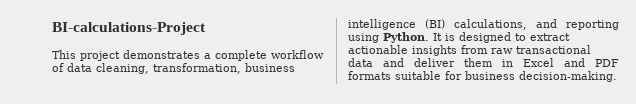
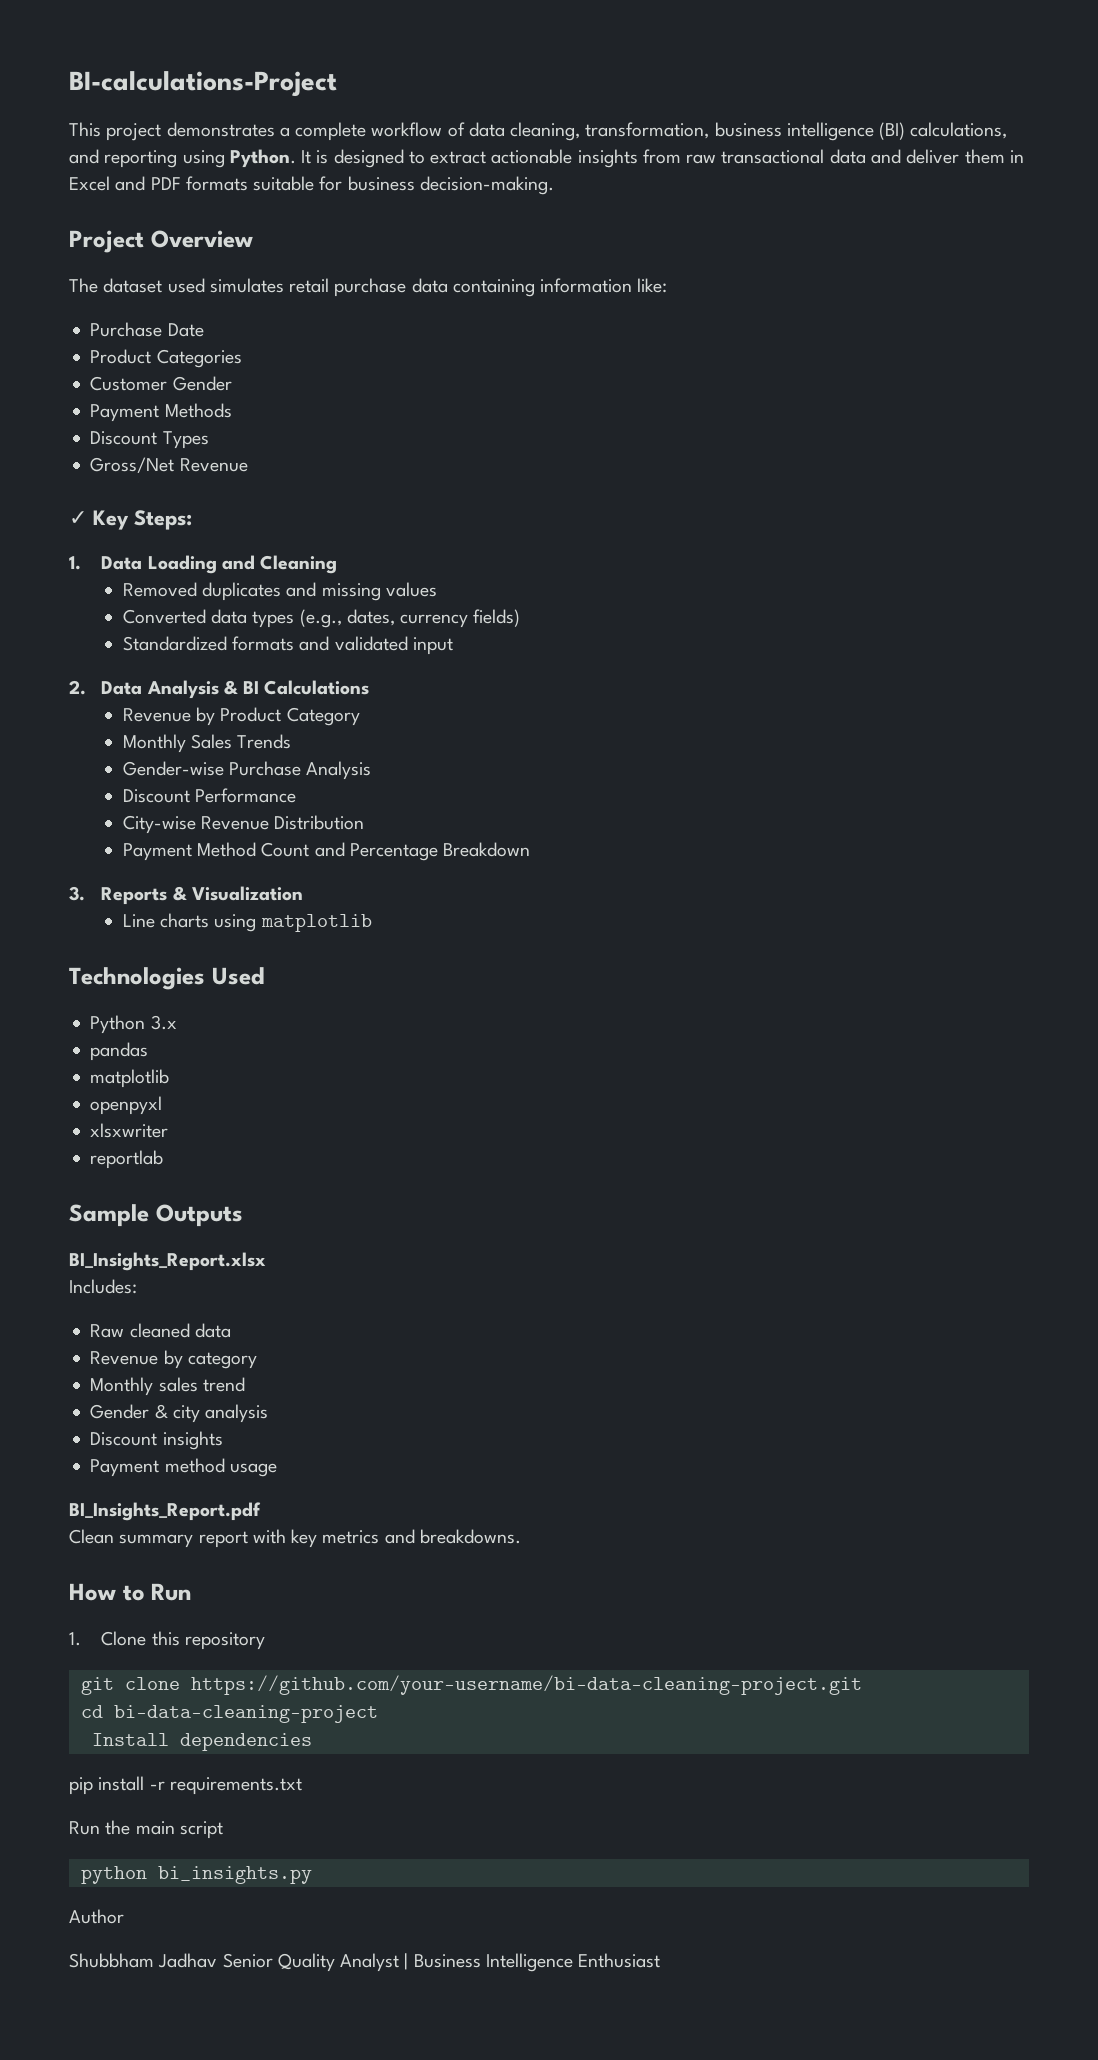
+ Project Overview
+ The dataset used simulates retail purchase data containing information like:
+ Purchase Date
+ Product Categories
+ Customer Gender
+ Payment Methods
+ Discount Types
+ Gross/Net Revenue
+ ✓ Key Steps:
+ 1. Data Loading and Cleaning
+ Removed duplicates and missing values
+ Converted data types (e.g., dates, currency fields)
+ Standardized formats and validated input
+ 2. Data Analysis & BI Calculations
+ Revenue by Product Category
+ Monthly Sales Trends
+ Gender-wise Purchase Analysis
+ Discount Performance
+ City-wise Revenue Distribution
+ Payment Method Count and Percentage Breakdown
+ 3. Reports & Visualization
+ Line charts using matplotlib
+ Technologies Used
+ Python 3.x
+ pandas
+ matplotlib
+ openpyxl
+ xlsxwriter
+ reportlab
+ Sample Outputs
+ BI_Insights_Report.xlsx
+ Includes:
+ Raw cleaned data
+ Revenue by category
+ Monthly sales trend
+ Gender & city analysis
+ Discount insights
+ Payment method usage
+ BI_Insights_Report.pdf
+ Clean summary report with key metrics and breakdowns.
+ How to Run
+ 1. Clone this repository
+ git clone https://github.com/your-username/bi-data-cleaning-project.git
+ cd bi-data-cleaning-project
+ Install dependencies
+ pip install -r requirements.txt
+ Run the main script
+ python bi_insights.py
+ Author
+ Shubbham Jadhav Senior Quality Analyst | Business Intelligence Enthusiast

